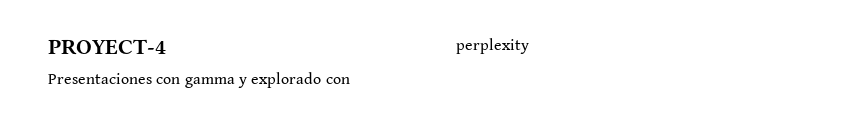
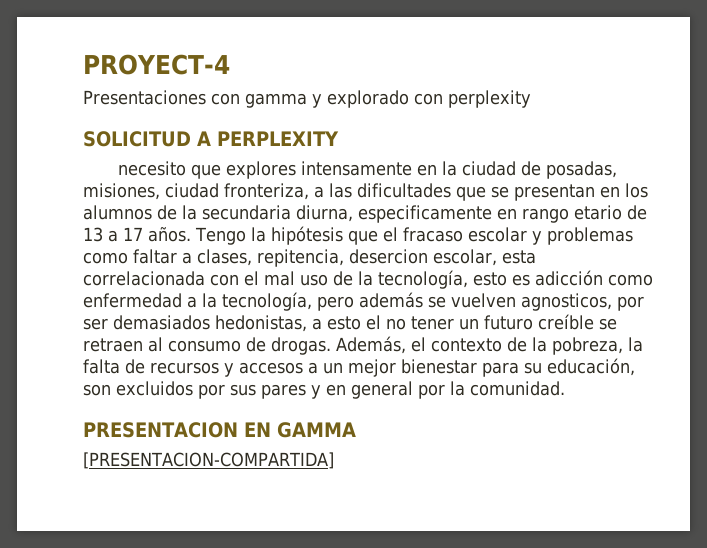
+ SOLICITUD A PERPLEXITY
+ necesito que explores intensamente en la ciudad de posadas, misiones, ciudad fronteriza, a las dificultades que se presentan en los alumnos de la secundaria diurna, especificamente en rango etario de 13 a 17 años. Tengo la hipótesis que el fracaso escolar y problemas como faltar a clases, repitencia, desercion escolar, esta correlacionada con el mal uso de la tecnología, esto es adicción como enfermedad a la tecnología, pero además se vuelven agnosticos, por ser demasiados hedonistas, a esto el no tener un futuro creíble se retraen al consumo de drogas. Además, el contexto de la pobreza, la falta de recursos y accesos a un mejor bienestar para su educación, son excluidos por sus pares y en general por la comunidad.
+ PRESENTACION EN GAMMA
+ [PRESENTACION-COMPARTIDA]

